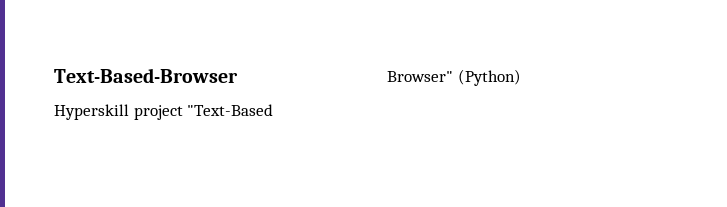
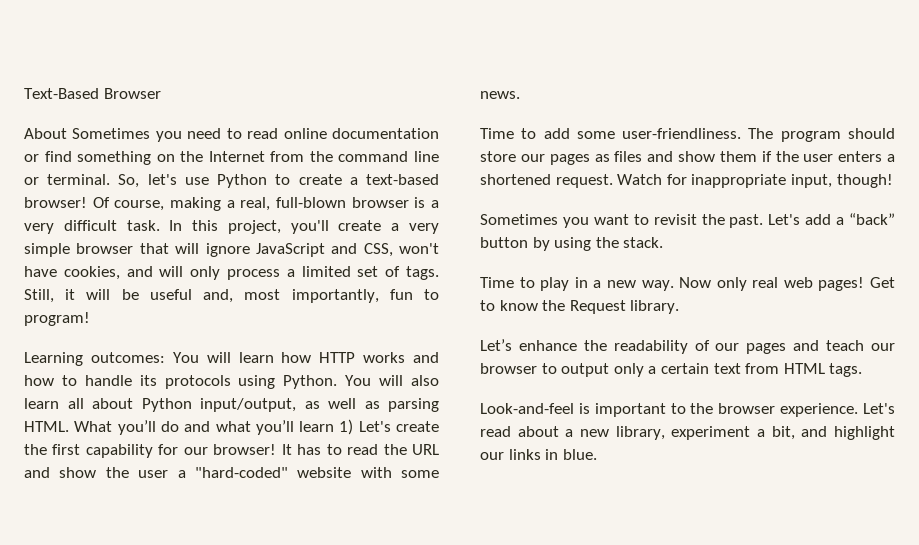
- Text-Based-Browser
- Hyperskill project "Text-Based Browser" (Python)
+ Text-Based Browser
+ About Sometimes you need to read online documentation or find something on the Internet from the command line or terminal. So, let's use Python to create a text-based browser! Of course, making a real, full-blown browser is a very difficult task. In this project, you'll create a very simple browser that will ignore JavaScript and CSS, won't have cookies, and will only process a limited set of tags. Still, it will be useful and, most importantly, fun to program!
+ Learning outcomes: You will learn how HTTP works and how to handle its protocols using Python. You will also learn all about Python input/output, as well as parsing HTML. What you’ll do and what you’ll learn 1) Let's create the first capability for our browser! It has to read the URL and show the user a "hard-coded" website with some news.
+ Time to add some user-friendliness. The program should store our pages as files and show them if the user enters a shortened request. Watch for inappropriate input, though!
+ Sometimes you want to revisit the past. Let's add a “back” button by using the stack.
+ Time to play in a new way. Now only real web pages! Get to know the Request library.
+ Let’s enhance the readability of our pages and teach our browser to output only a certain text from HTML tags.
+ Look-and-feel is important to the browser experience. Let's read about a new library, experiment a bit, and highlight our links in blue.

